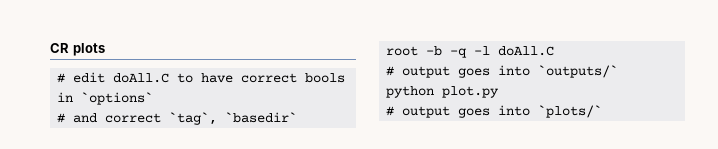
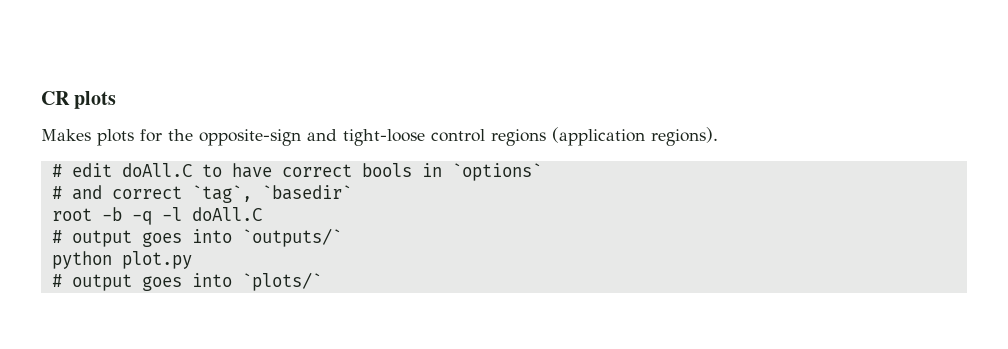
+ Makes plots for the opposite-sign and tight-loose control regions (application regions).

